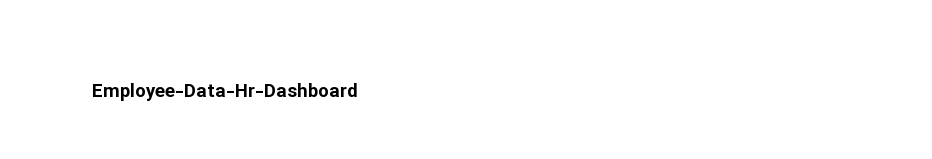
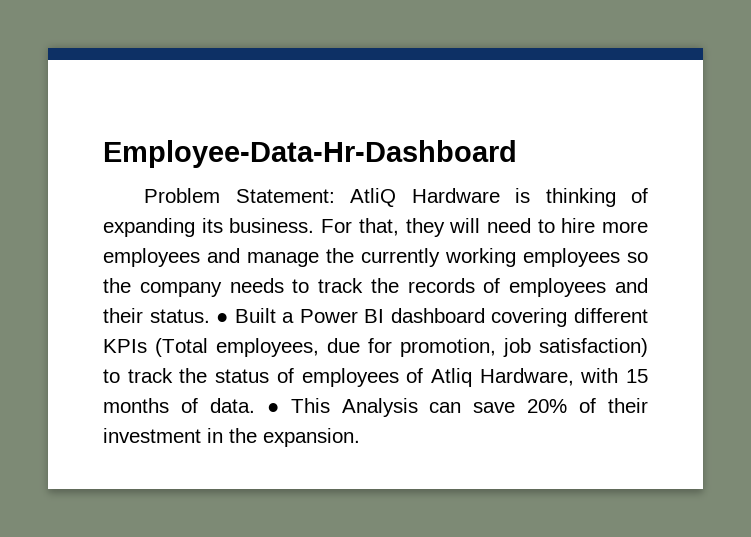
+ Problem Statement: AtliQ Hardware is thinking of expanding its business. For that, they will need to hire more employees and manage the currently working employees so the company needs to track the records of employees and their status. ● Built a Power BI dashboard covering different KPIs (Total employees, due for promotion, job satisfaction) to track the status of employees of Atliq Hardware, with 15 months of data. ● This Analysis can save 20% of their investment in the expansion.

